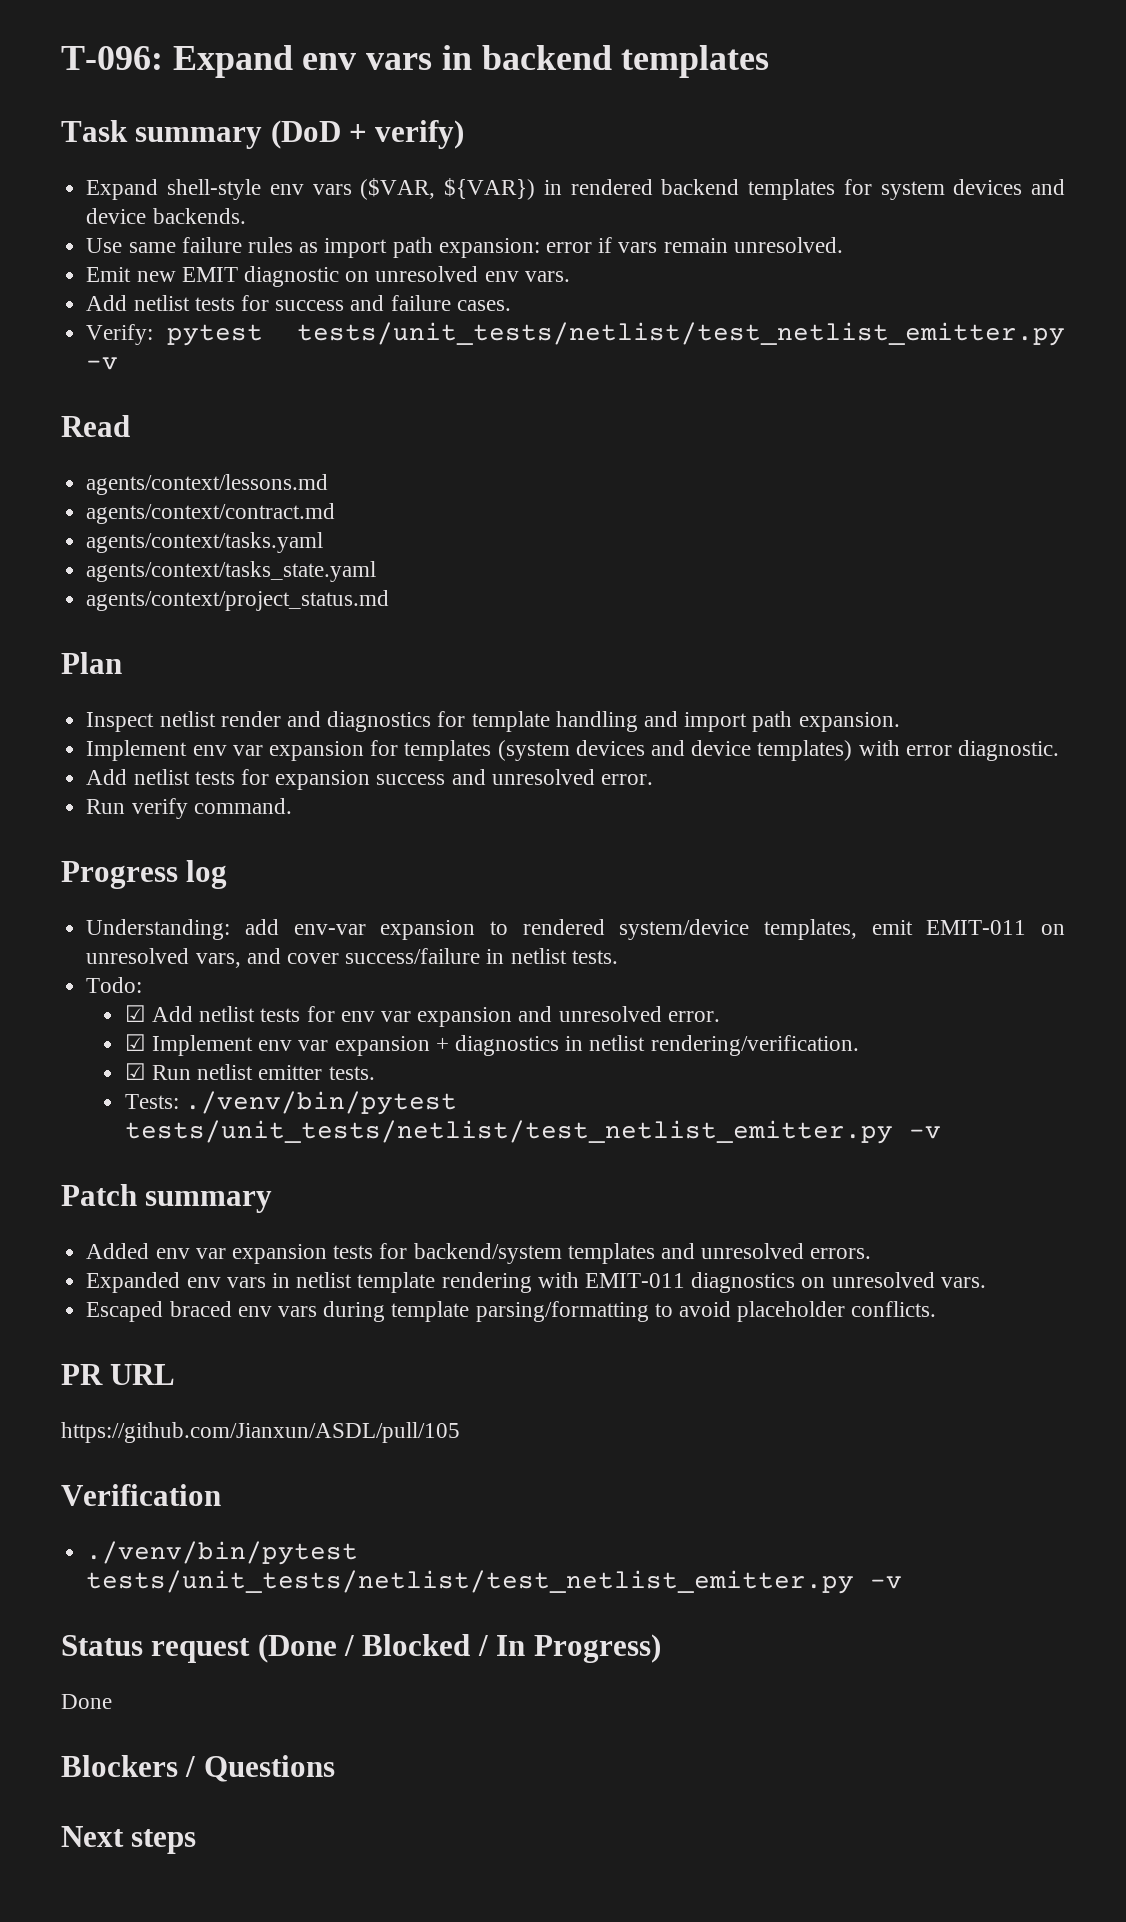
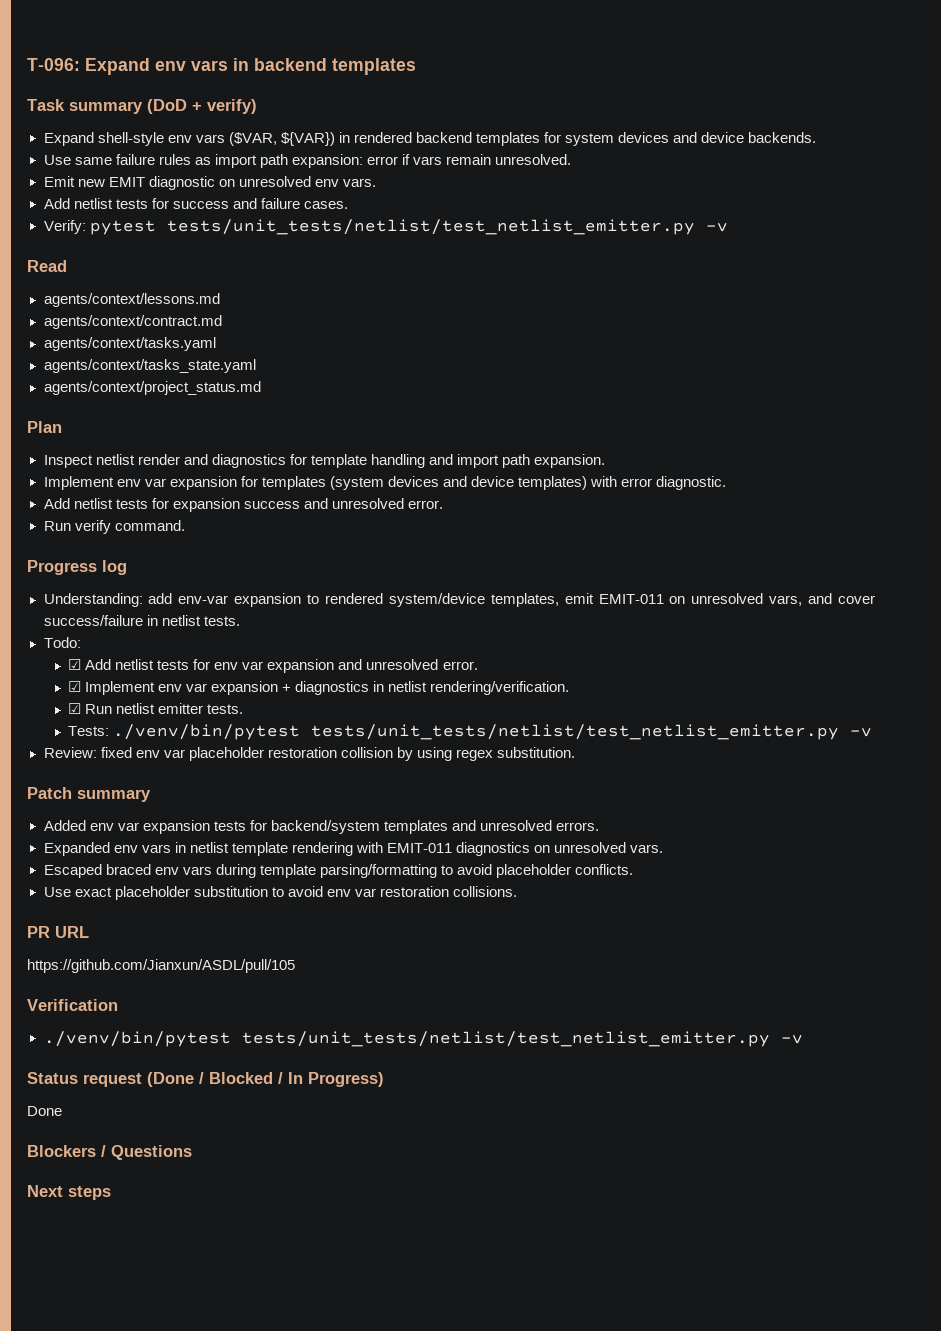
+ Review: fixed env var placeholder restoration collision by using regex substitution.
+ Use exact placeholder substitution to avoid env var restoration collisions.

